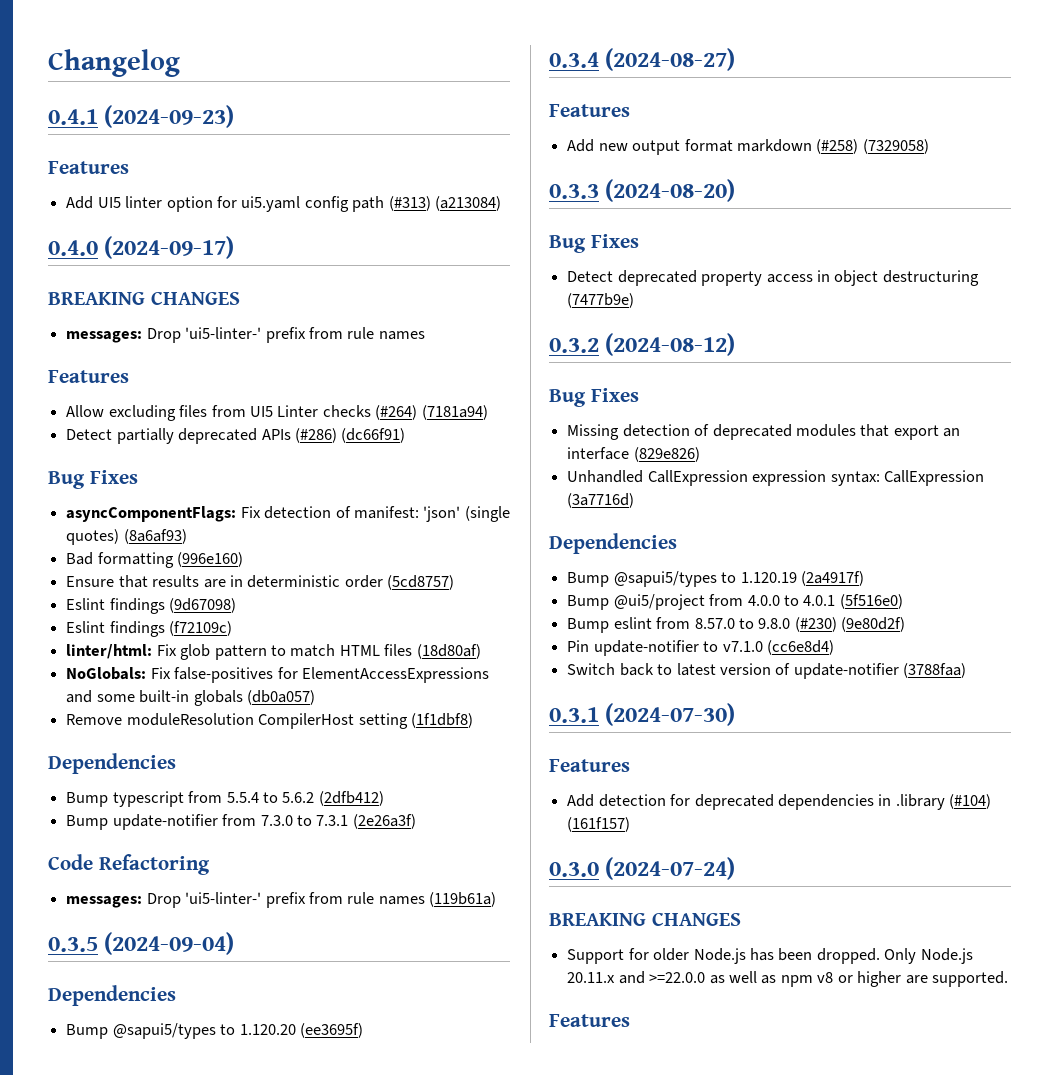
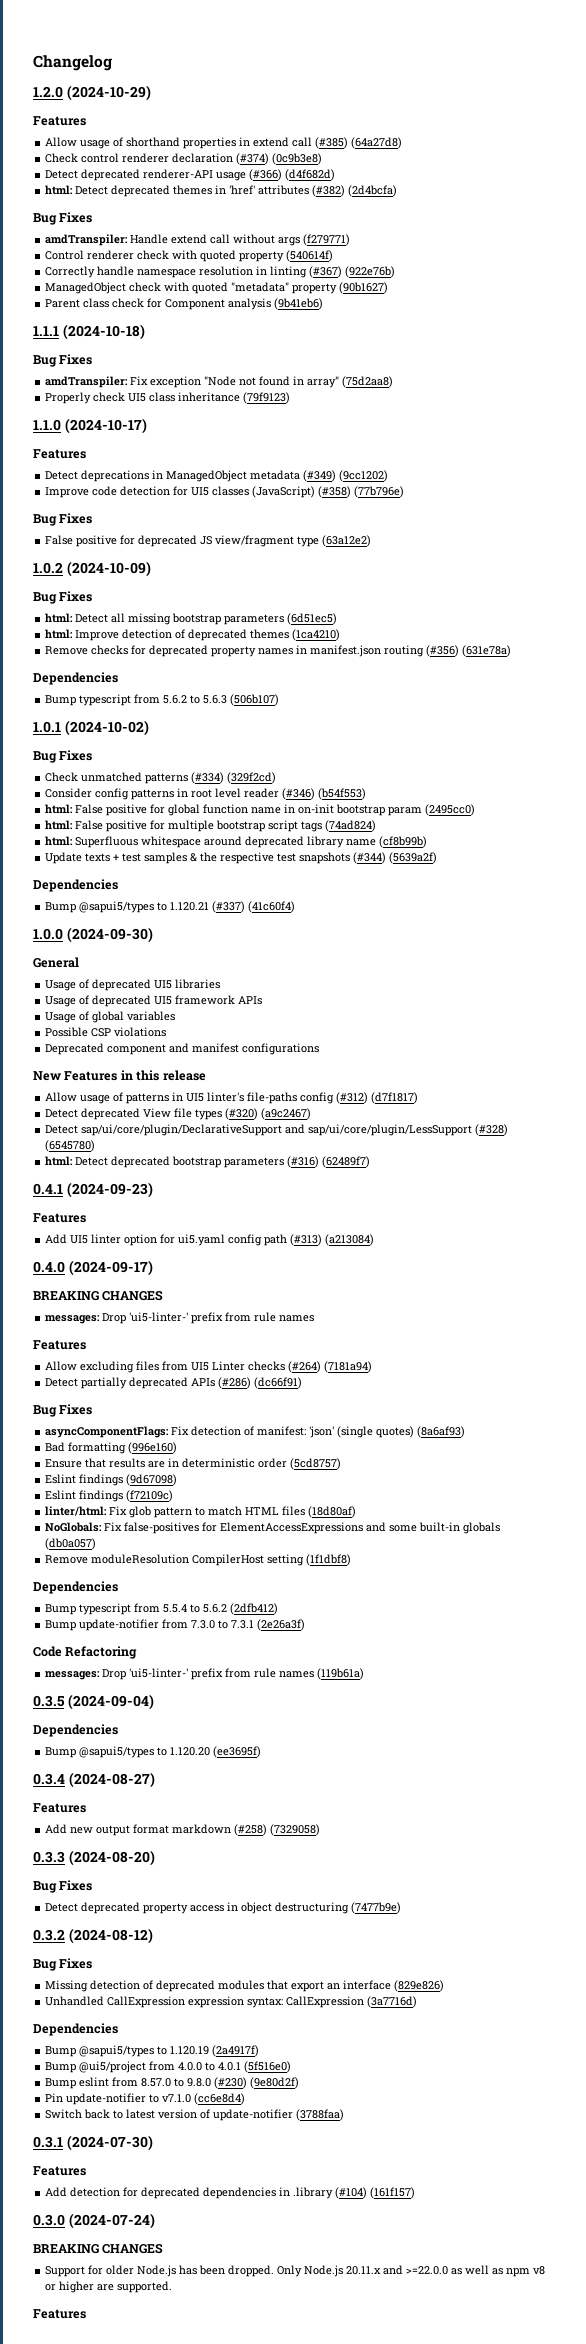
+ 1.2.0 (2024-10-29)
+ Features
+ Allow usage of shorthand properties in extend call (#385) (64a27d8)
+ Check control renderer declaration (#374) (0c9b3e8)
+ Detect deprecated renderer-API usage (#366) (d4f682d)
+ html: Detect deprecated themes in 'href' attributes (#382) (2d4bcfa)
+ Bug Fixes
+ amdTranspiler: Handle extend call without args (f279771)
+ Control renderer check with quoted property (540614f)
+ Correctly handle namespace resolution in linting (#367) (922e76b)
+ ManagedObject check with quoted "metadata" property (90b1627)
+ Parent class check for Component analysis (9b41eb6)
+ 1.1.1 (2024-10-18)
+ Bug Fixes
+ amdTranspiler: Fix exception "Node not found in array" (75d2aa8)
+ Properly check UI5 class inheritance (79f9123)
+ 1.1.0 (2024-10-17)
+ Features
+ Detect deprecations in ManagedObject metadata (#349) (9cc1202)
+ Improve code detection for UI5 classes (JavaScript) (#358) (77b796e)
+ Bug Fixes
+ False positive for deprecated JS view/fragment type (63a12e2)
+ 1.0.2 (2024-10-09)
+ Bug Fixes
+ html: Detect all missing bootstrap parameters (6d51ec5)
+ html: Improve detection of deprecated themes (1ca4210)
+ Remove checks for deprecated property names in manifest.json routing (#356) (631e78a)
+ Dependencies
+ Bump typescript from 5.6.2 to 5.6.3 (506b107)
+ 1.0.1 (2024-10-02)
+ Bug Fixes
+ Check unmatched patterns (#334) (329f2cd)
+ Consider config patterns in root level reader (#346) (b54f553)
+ html: False positive for global function name in on-init bootstrap param (2495cc0)
+ html: False positive for multiple bootstrap script tags (74ad824)
+ html: Superfluous whitespace around deprecated library name (cf8b99b)
+ Update texts + test samples & the respective test snapshots (#344) (5639a2f)
+ Dependencies
+ Bump @sapui5/types to 1.120.21 (#337) (41c60f4)
+ 1.0.0 (2024-09-30)
+ General
+ Usage of deprecated UI5 libraries
+ Usage of deprecated UI5 framework APIs
+ Usage of global variables
+ Possible CSP violations
+ Deprecated component and manifest configurations
+ New Features in this release
+ Allow usage of patterns in UI5 linter's file-paths config (#312) (d7f1817)
+ Detect deprecated View file types (#320) (a9c2467)
+ Detect sap/ui/core/plugin/DeclarativeSupport and sap/ui/core/plugin/LessSupport (#328) (6545780)
+ html: Detect deprecated bootstrap parameters (#316) (62489f7)

